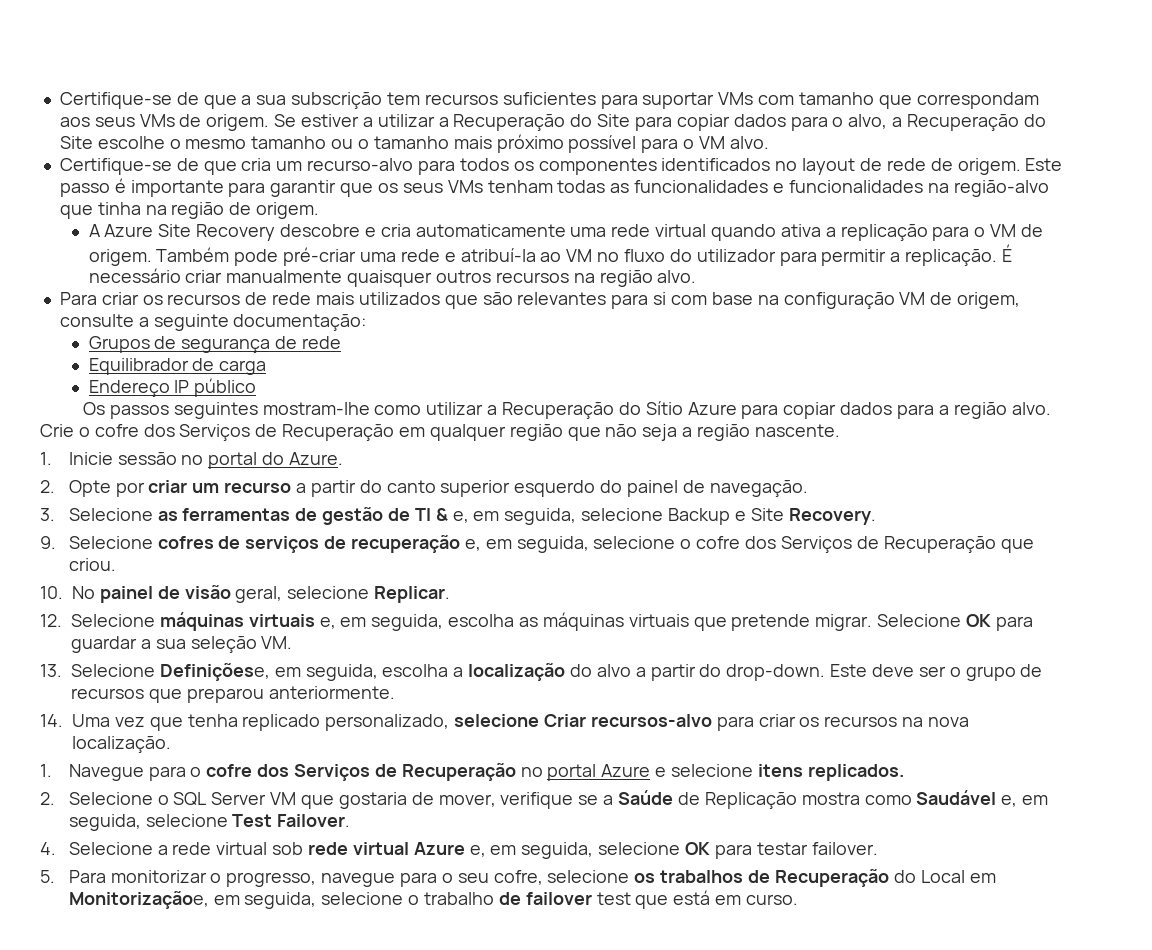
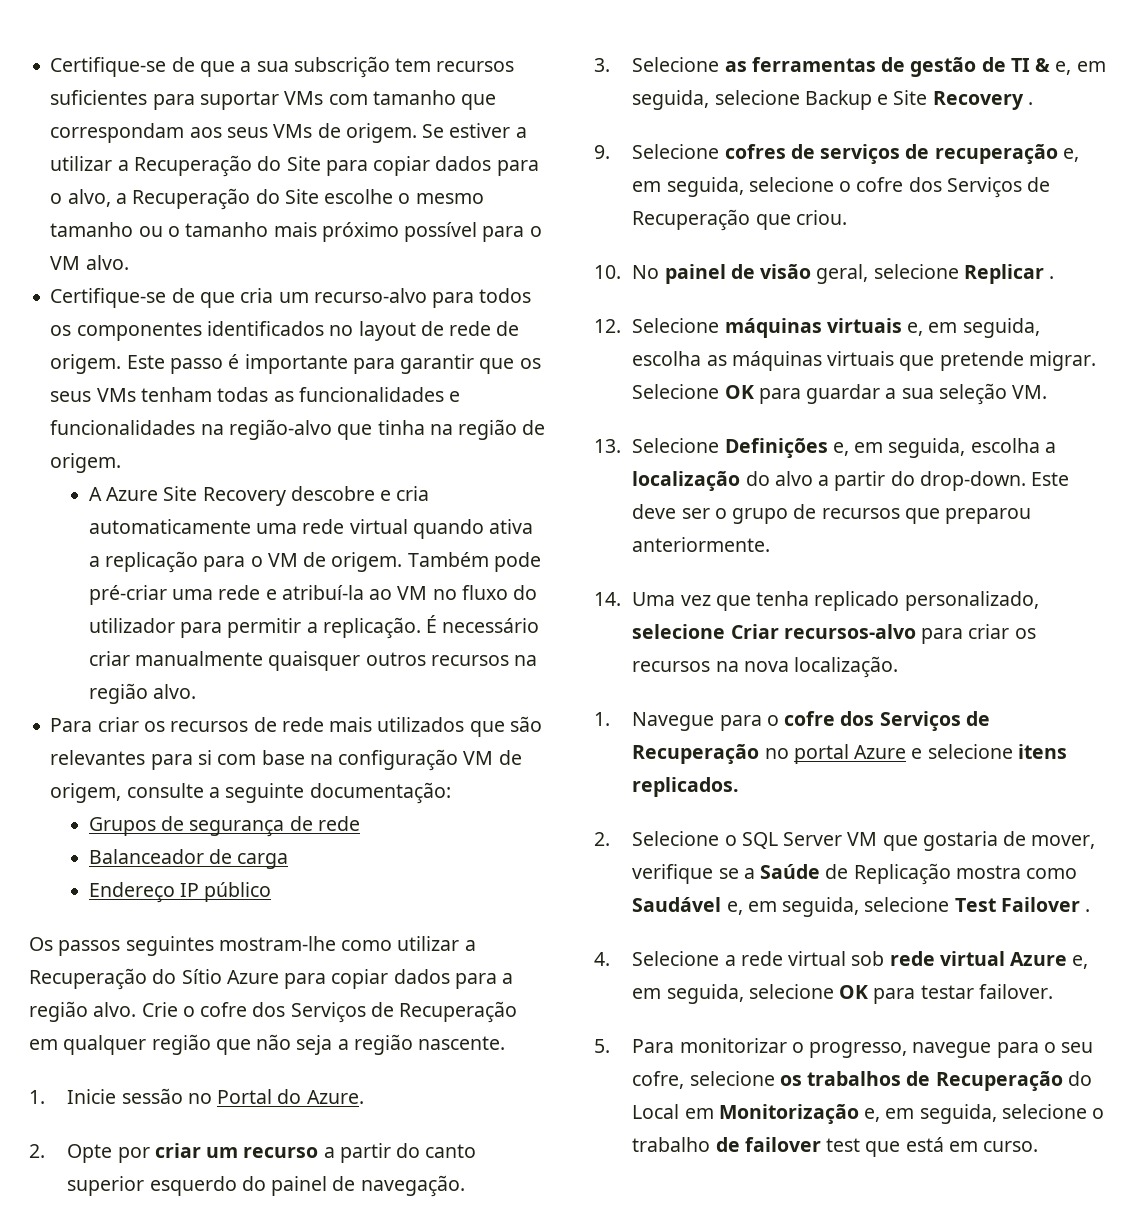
- Equilibrador de carga
+ Balanceador de carga
- 1. Inicie sessão no portal do Azure.
+ 1. Inicie sessão no Portal do Azure.
- 3. Selecione as ferramentas de gestão de TI & e, em seguida, selecione Backup e Site Recovery.
+ 3. Selecione as ferramentas de gestão de TI & e, em seguida, selecione Backup e Site Recovery .
- 10. No painel de visão geral, selecione Replicar.
+ 10. No painel de visão geral, selecione Replicar .
- 13. Selecione Definiçõese, em seguida, escolha a localização do alvo a partir do drop-down.
+ 13. Selecione Definições e, em seguida, escolha a localização do alvo a partir do drop-down.
- 2. Selecione o SQL Server VM que gostaria de mover, verifique se a Saúde de Replicação mostra como Saudável e, em seguida, selecione Test Failover.
+ 2. Selecione o SQL Server VM que gostaria de mover, verifique se a Saúde de Replicação mostra como Saudável e, em seguida, selecione Test Failover .
- 5. Para monitorizar o progresso, navegue para o seu cofre, selecione os trabalhos de Recuperação do Local em Monitorizaçãoe, em seguida, selecione o trabalho de failover test que está em curso.
+ 5. Para monitorizar o progresso, navegue para o seu cofre, selecione os trabalhos de Recuperação do Local em Monitorização e, em seguida, selecione o trabalho de failover test que está em curso.

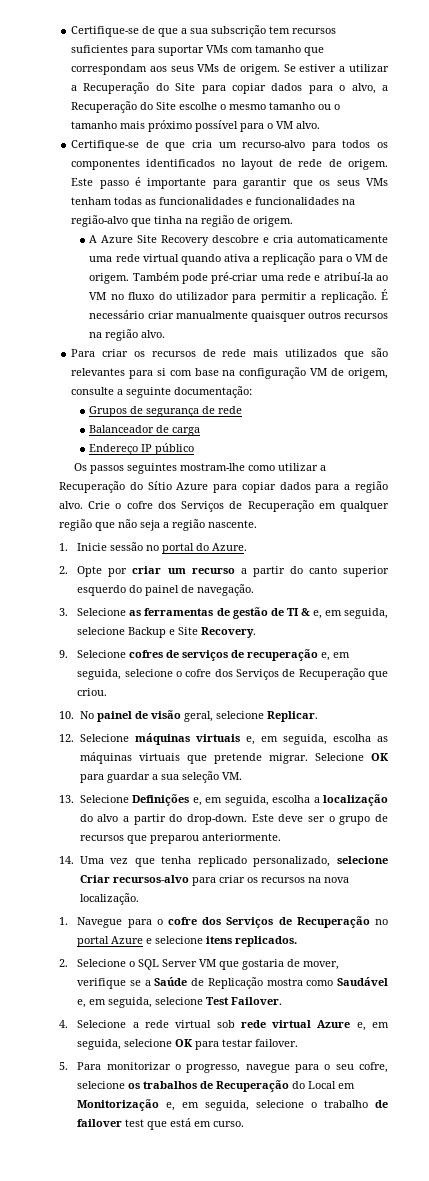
- 1. Inicie sessão no Portal do Azure.
+ 1. Inicie sessão no portal do Azure.
- 3. Selecione as ferramentas de gestão de TI & e, em seguida, selecione Backup e Site Recovery .
+ 3. Selecione as ferramentas de gestão de TI & e, em seguida, selecione Backup e Site Recovery.
- 10. No painel de visão geral, selecione Replicar .
+ 10. No painel de visão geral, selecione Replicar.
- 2. Selecione o SQL Server VM que gostaria de mover, verifique se a Saúde de Replicação mostra como Saudável e, em seguida, selecione Test Failover .
+ 2. Selecione o SQL Server VM que gostaria de mover, verifique se a Saúde de Replicação mostra como Saudável e, em seguida, selecione Test Failover.

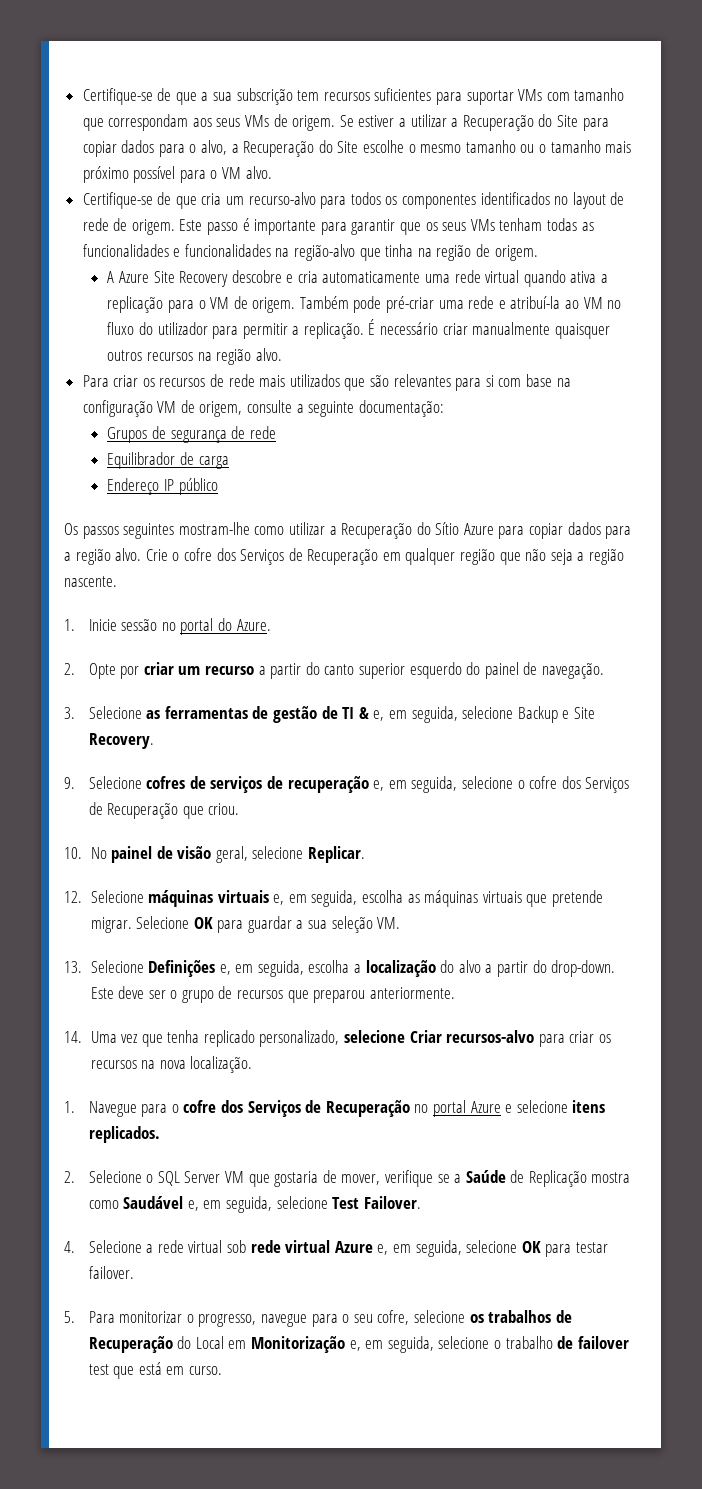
- Balanceador de carga
+ Equilibrador de carga

